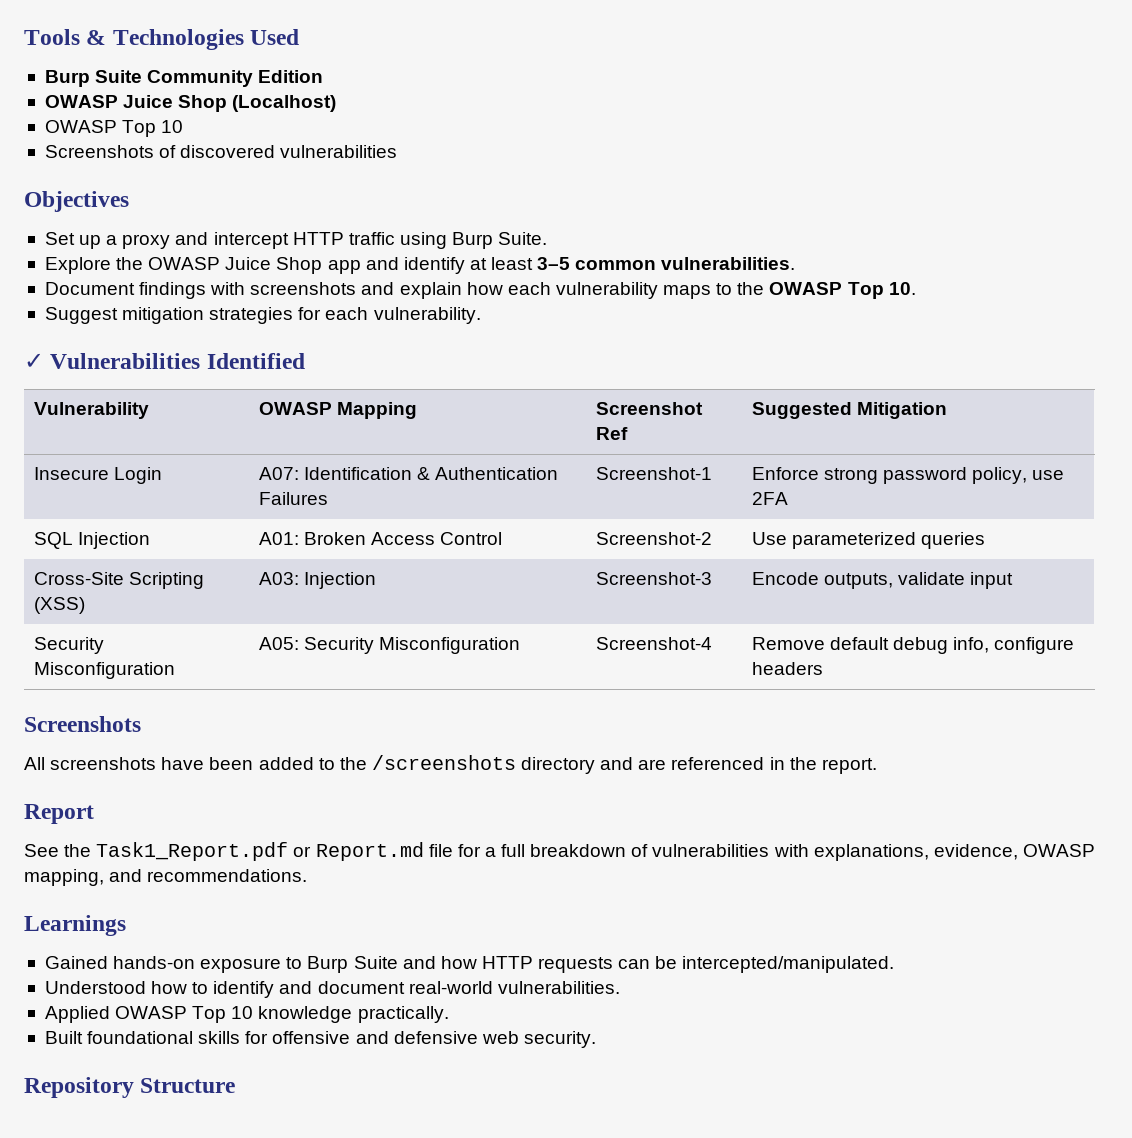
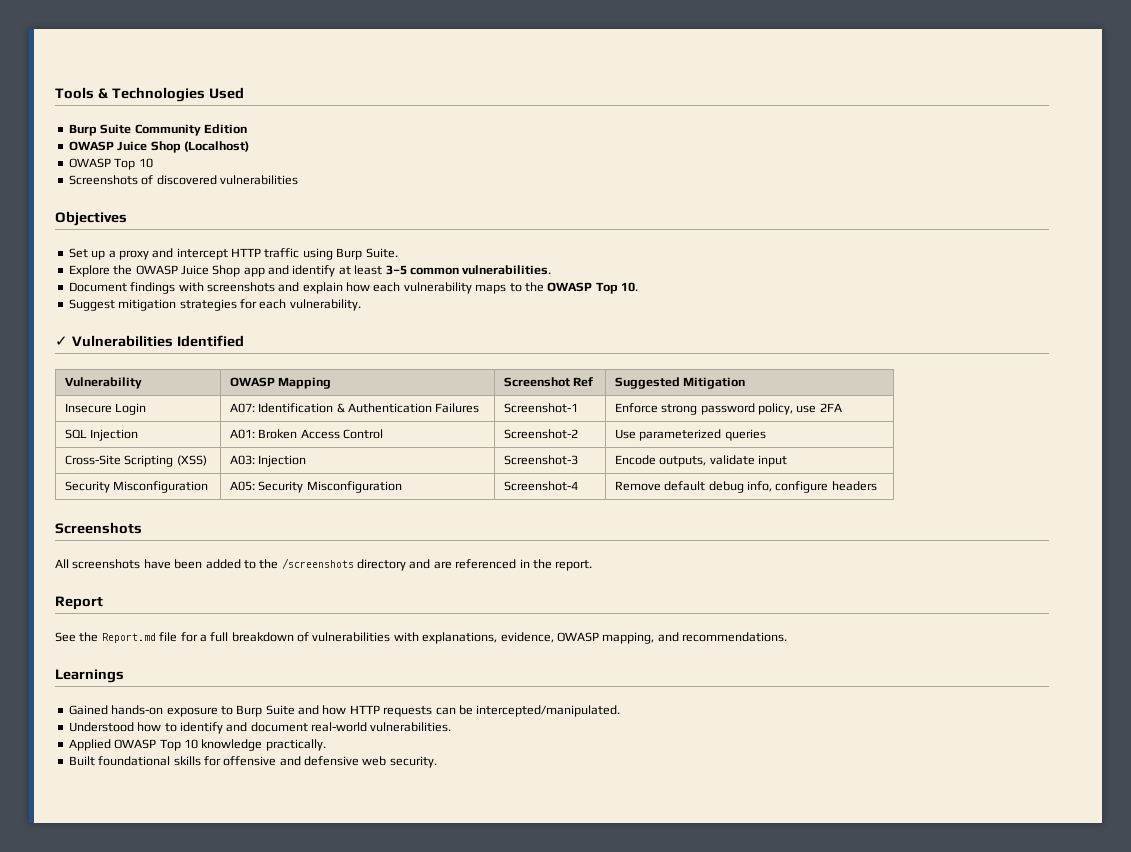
- See the Task1_Report.pdf or Report.md file for a full breakdown of vulnerabilities with explanations, evidence, OWASP mapping, and recommendations.
+ See the Report.md file for a full breakdown of vulnerabilities with explanations, evidence, OWASP mapping, and recommendations.
- Repository Structure

